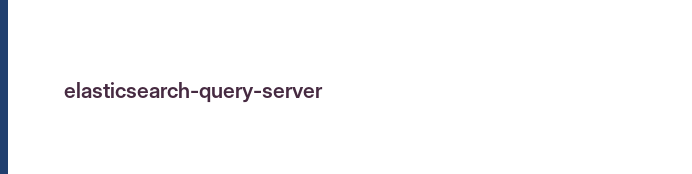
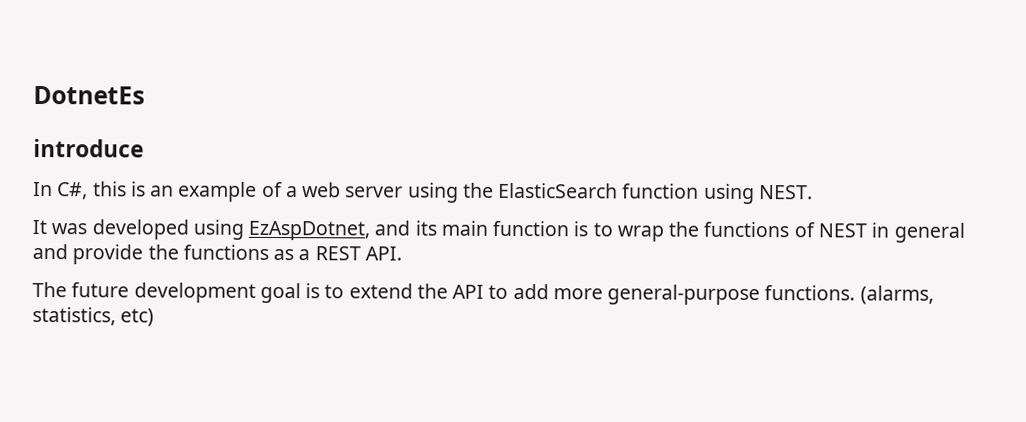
- elasticsearch-query-server
+ DotnetEs
+ introduce
+ In C#, this is an example of a web server using the ElasticSearch function using NEST.
+ It was developed using EzAspDotnet, and its main function is to wrap the functions of NEST in general and provide the functions as a REST API.
+ The future development goal is to extend the API to add more general-purpose functions. (alarms, statistics, etc)

